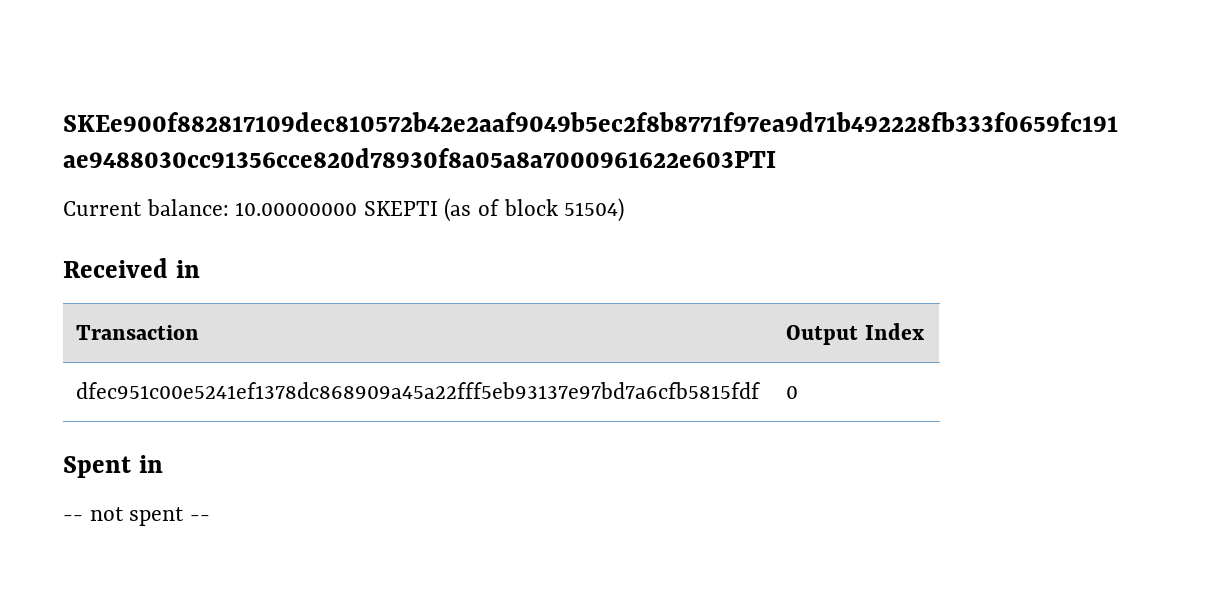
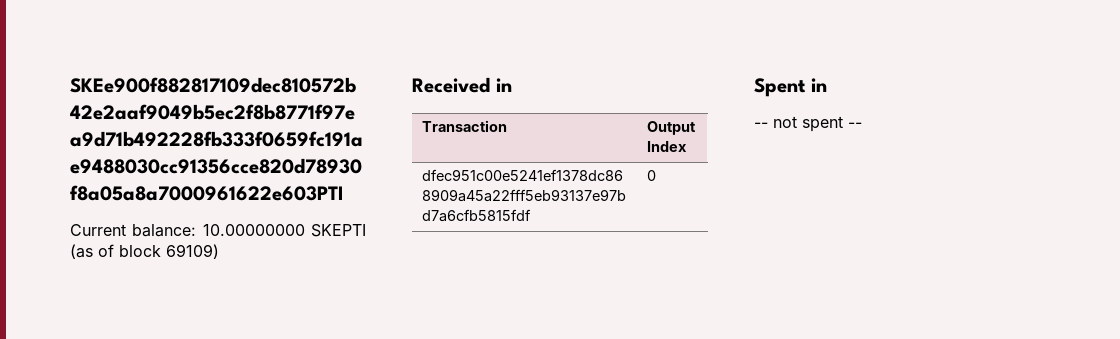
- Current balance: 10.00000000 SKEPTI (as of block 51504)
+ Current balance: 10.00000000 SKEPTI (as of block 69109)

